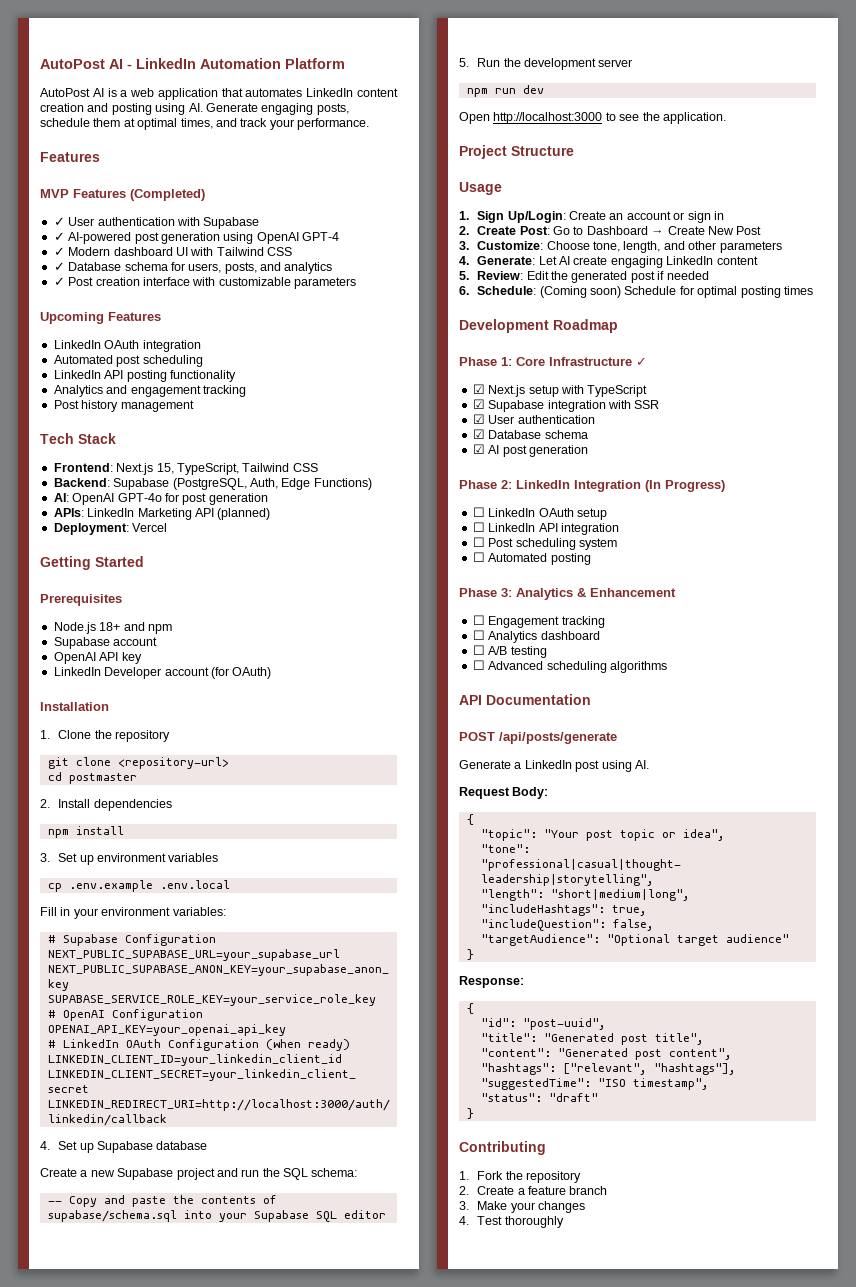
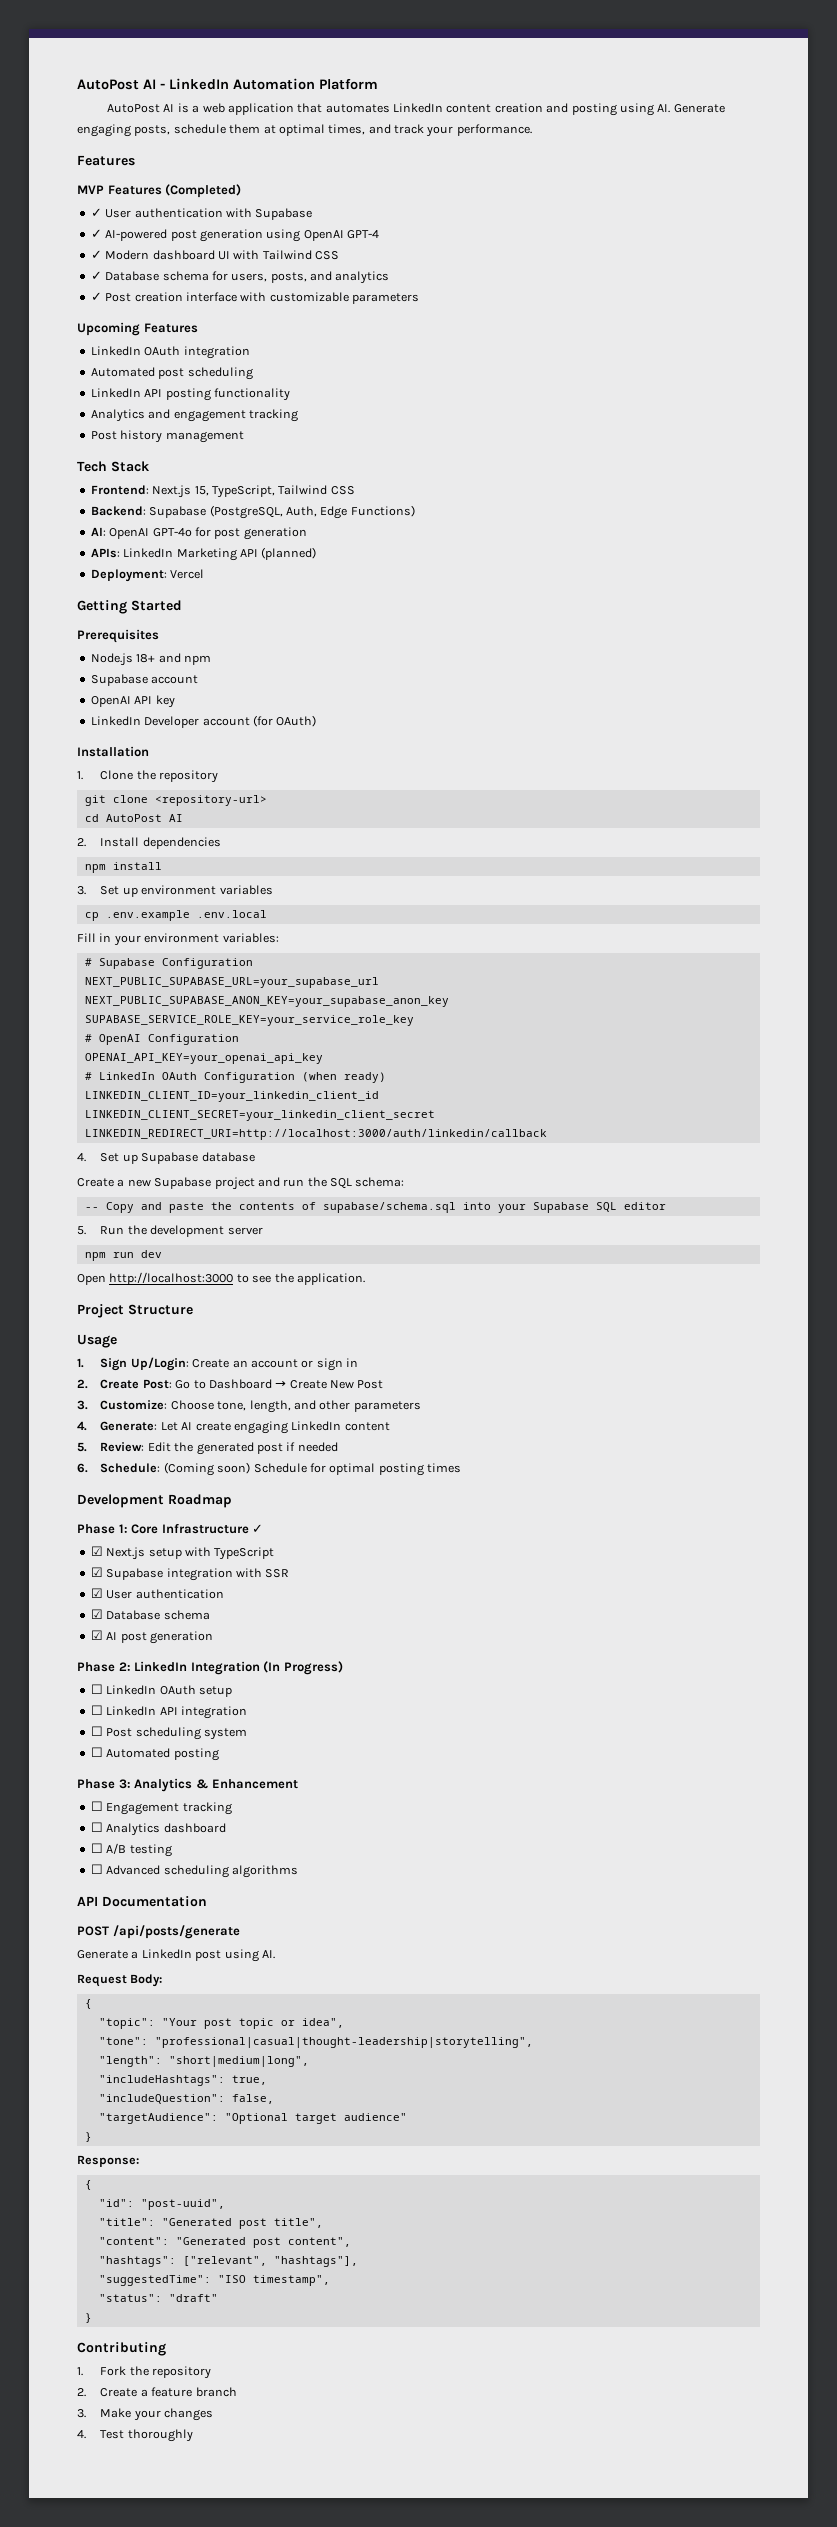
- cd postmaster
+ cd AutoPost AI

